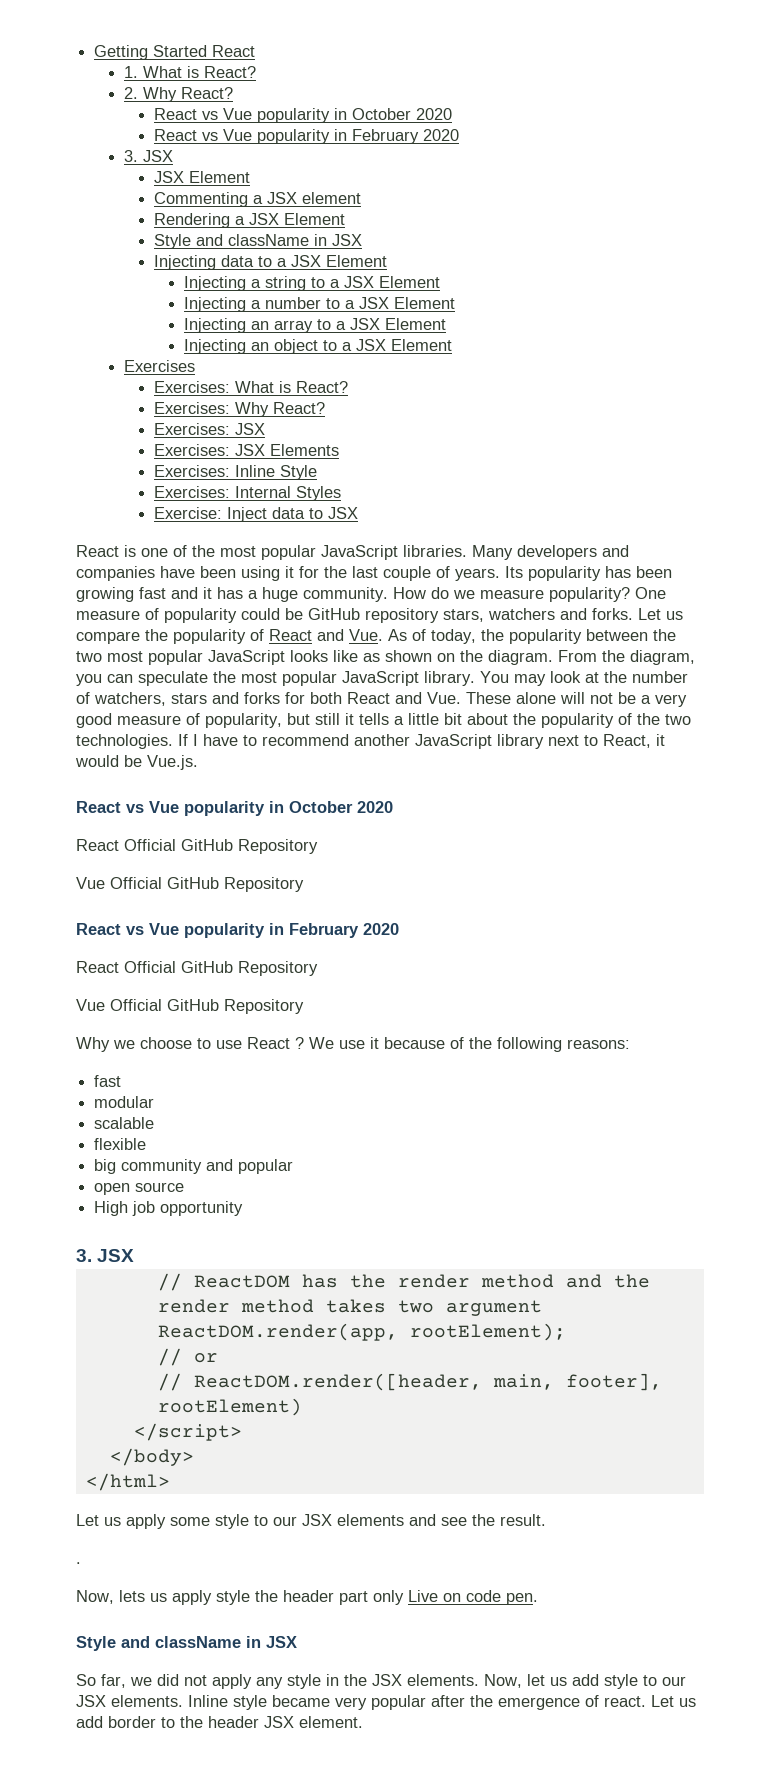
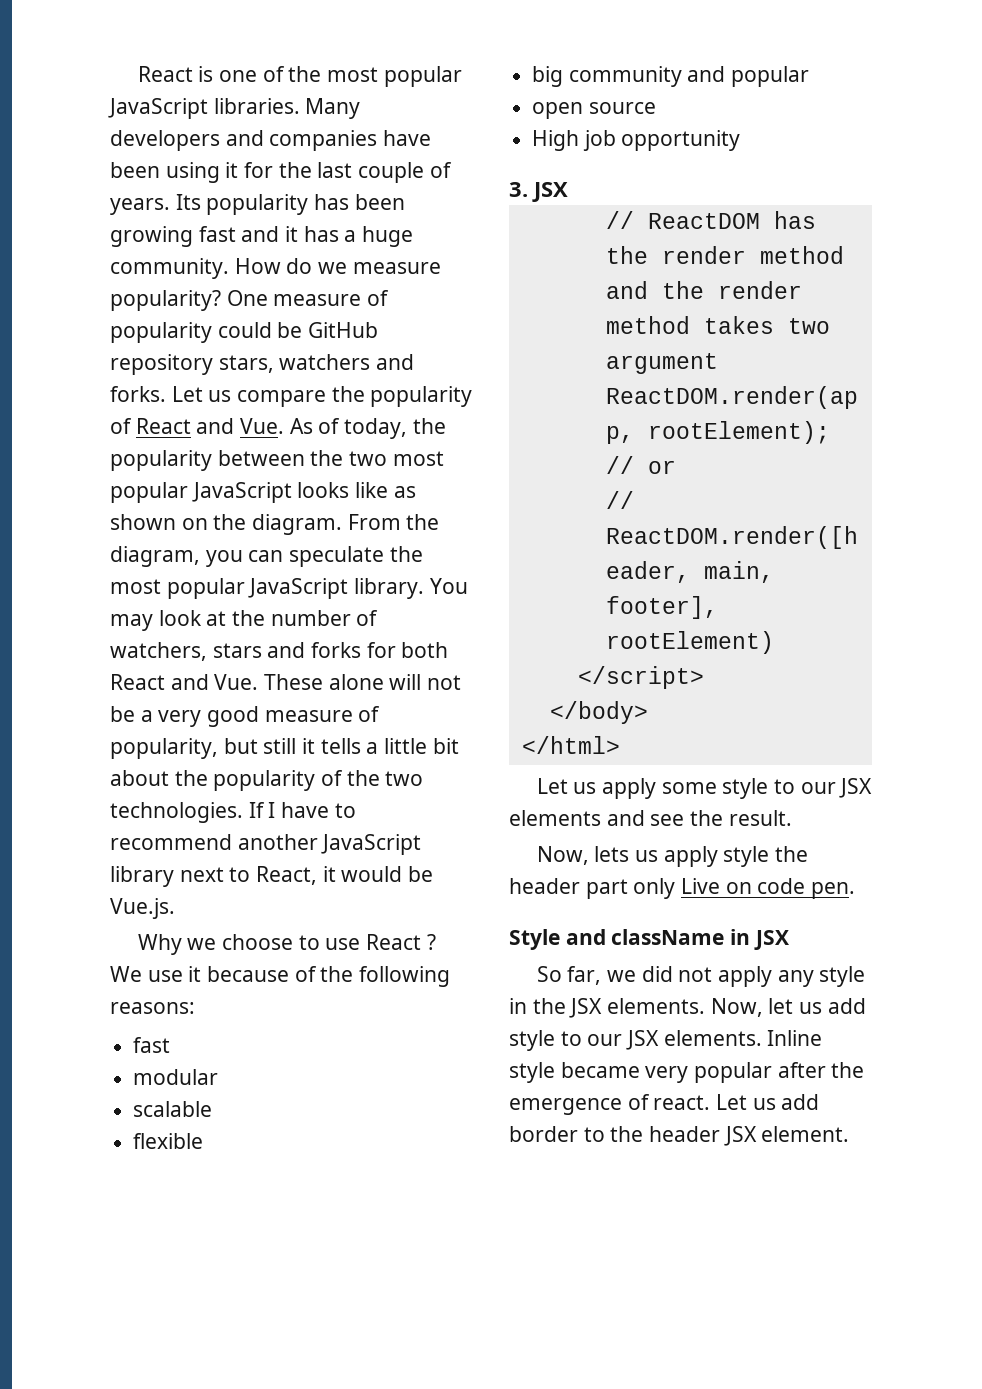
- Getting Started React
- 1. What is React?
- 2. Why React?
- React vs Vue popularity in October 2020
- React vs Vue popularity in February 2020
- 3. JSX
- JSX Element
- Commenting a JSX element
- Rendering a JSX Element
- Style and className in JSX
- Injecting data to a JSX Element
- Injecting a string to a JSX Element
- Injecting a number to a JSX Element
- Injecting an array to a JSX Element
- Injecting an object to a JSX Element
- Exercises
- Exercises: What is React?
- Exercises: Why React?
- Exercises: JSX
- Exercises: JSX Elements
- Exercises: Inline Style
- Exercises: Internal Styles
- Exercise: Inject data to JSX
  If I have to recommend another JavaScript library next to React, it would be Vue.js.
- React vs Vue popularity in October 2020
- React Official GitHub Repository
- Vue Official GitHub Repository
- React vs Vue popularity in February 2020
- React Official GitHub Repository
- Vue Official GitHub Repository
- .

